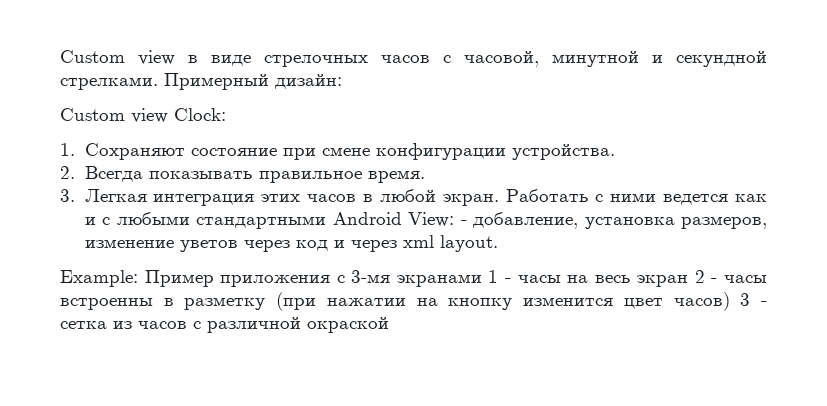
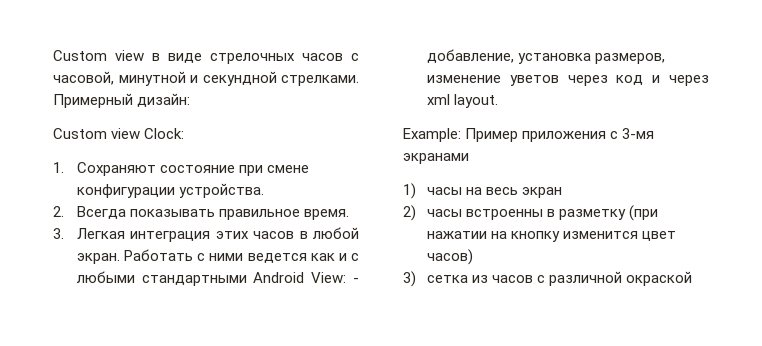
- Example: Пример приложения с 3-мя экранами 1 - часы на весь экран 2 - часы встроенны в разметку (при нажатии на кнопку изменится цвет часов) 3 - сетка из часов с различной окраской
+ Example: Пример приложения с 3-мя экранами
+ 1) часы на весь экран
+ 2) часы встроенны в разметку (при нажатии на кнопку изменится цвет часов)
+ 3) сетка из часов с различной окраской

